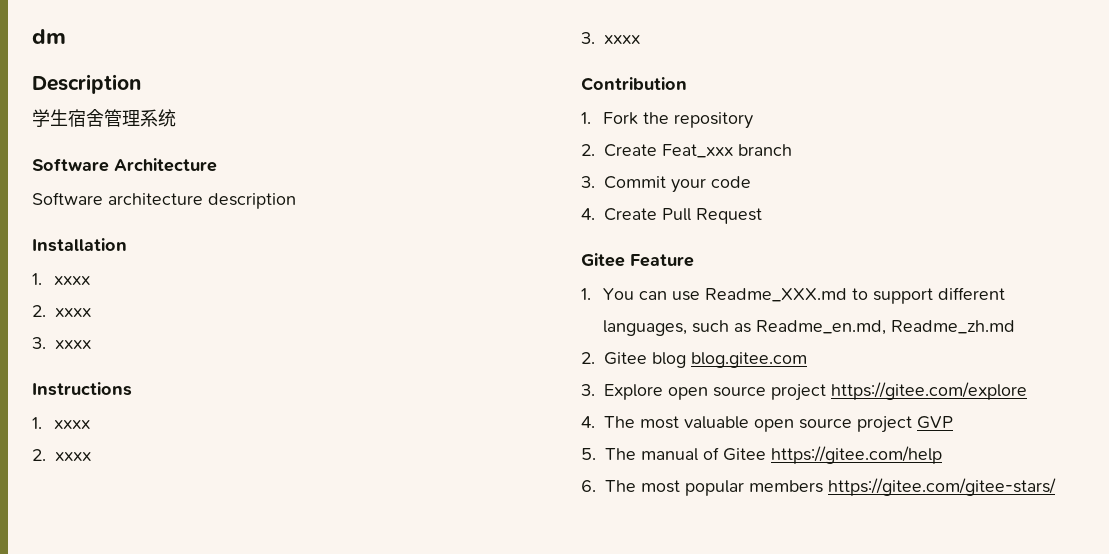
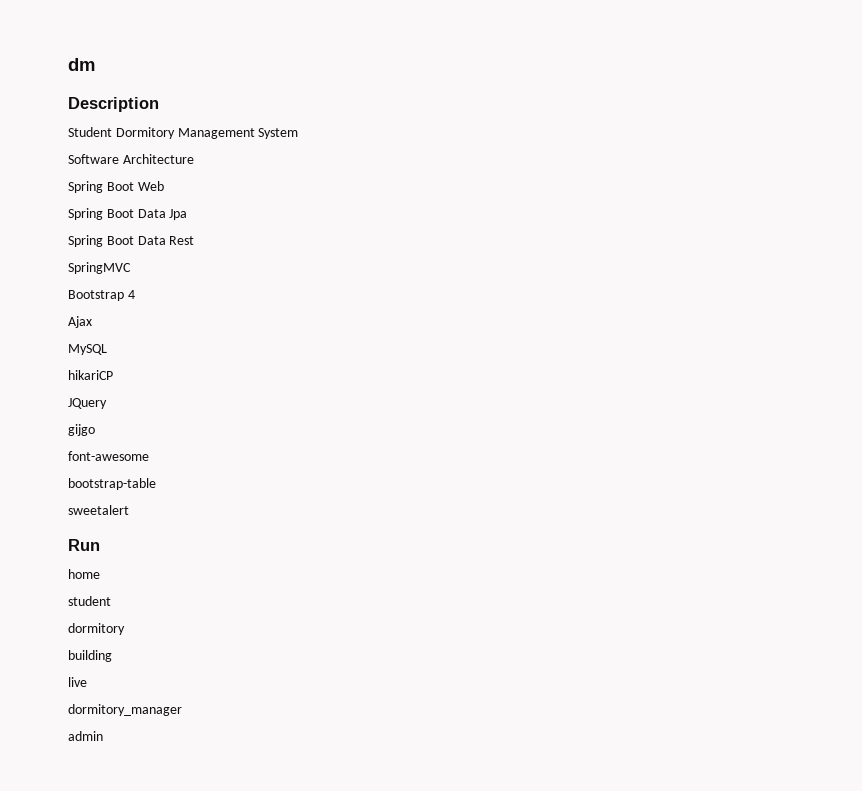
- 学生宿舍管理系统
+ Student Dormitory Management System
  Software Architecture
- Software architecture description
- Installation
- 1. xxxx
- 2. xxxx
- 3. xxxx
- Instructions
- 1. xxxx
- 2. xxxx
- 3. xxxx
- Contribution
- 1. Fork the repository
- 2. Create Feat_xxx branch
- 3. Commit your code
- 4. Create Pull Request
- Gitee Feature
- 1. You can use Readme_XXX.md to support different languages, such as Readme_en.md, Readme_zh.md
- 2. Gitee blog blog.gitee.com
- 3. Explore open source project https://gitee.com/explore
- 4. The most valuable open source project GVP
- 5. The manual of Gitee https://gitee.com/help
- 6. The most popular members https://gitee.com/gitee-stars/
+ Spring Boot Web
+ Spring Boot Data Jpa
+ Spring Boot Data Rest
+ SpringMVC
+ Bootstrap 4
+ Ajax
+ MySQL
+ hikariCP
+ JQuery
+ gijgo
+ font-awesome
+ bootstrap-table
+ sweetalert
+ Run
+ home
+ student
+ dormitory
+ building
+ live
+ dormitory_manager
+ admin

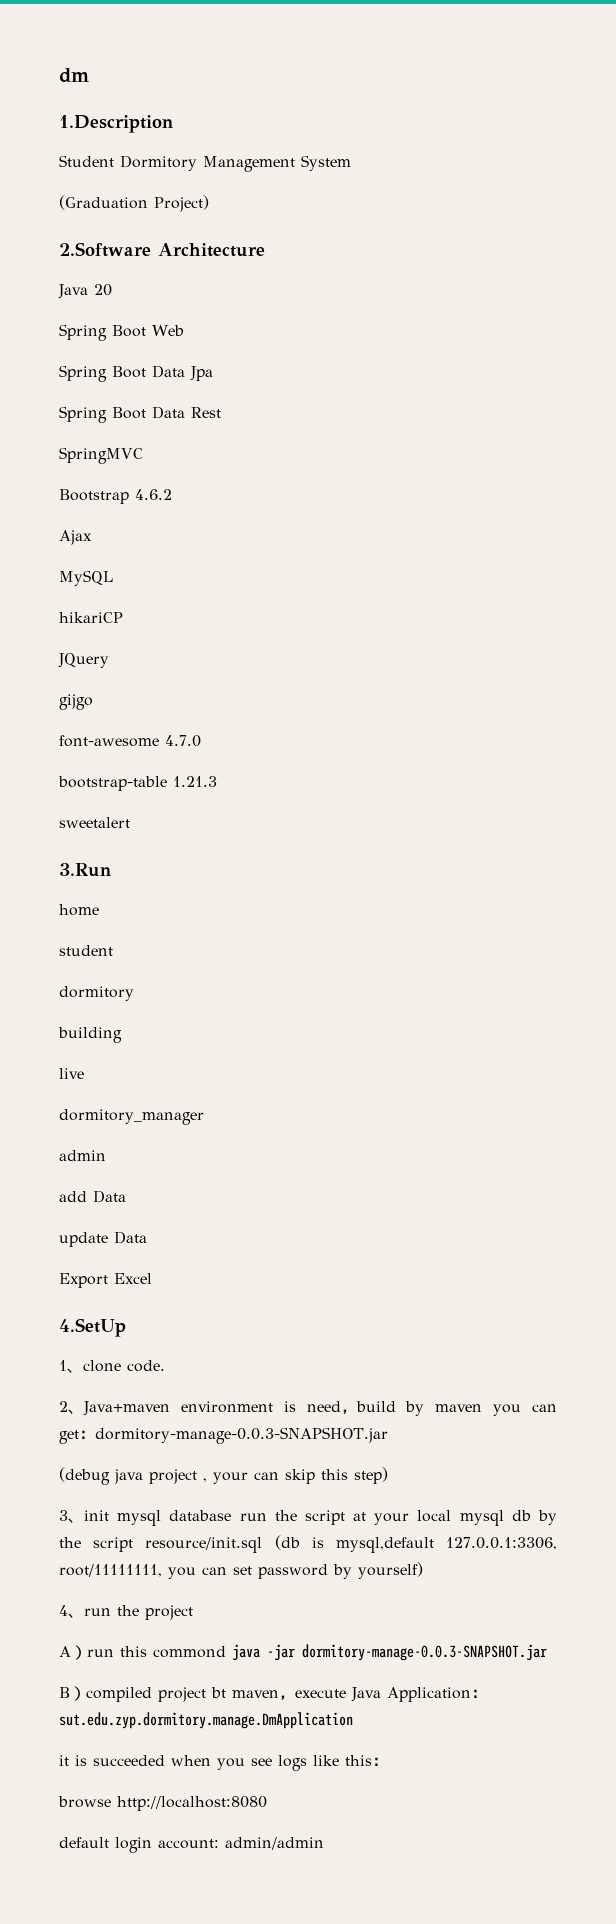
- Description
+ 1.Description
- Software Architecture
+ (Graduation Project)
+ 2.Software Architecture
+ Java 20
- Bootstrap 4
+ Bootstrap 4.6.2
- font-awesome
+ font-awesome 4.7.0
- bootstrap-table
+ bootstrap-table 1.21.3
- Run
+ 3.Run
+ add Data
+ update Data
+ Export Excel
+ 4.SetUp
+ 1、clone code.
+ 2、Java+maven environment is need，build by maven you can get：dormitory-manage-0.0.3-SNAPSHOT.jar
+ (debug java project , your can skip this step)
+ 3、init mysql database run the script at your local mysql db by the script resource/init.sql (db is mysql,default 127.0.0.1:3306, root/11111111, you can set password by yourself)
+ 4、run the project
+ A）run this commond java -jar dormitory-manage-0.0.3-SNAPSHOT.jar
+ B）compiled project bt maven，execute Java Application：sut.edu.zyp.dormitory.manage.DmApplication
+ it is succeeded when you see logs like this：
+ browse http://localhost:8080
+ default login account: admin/admin

